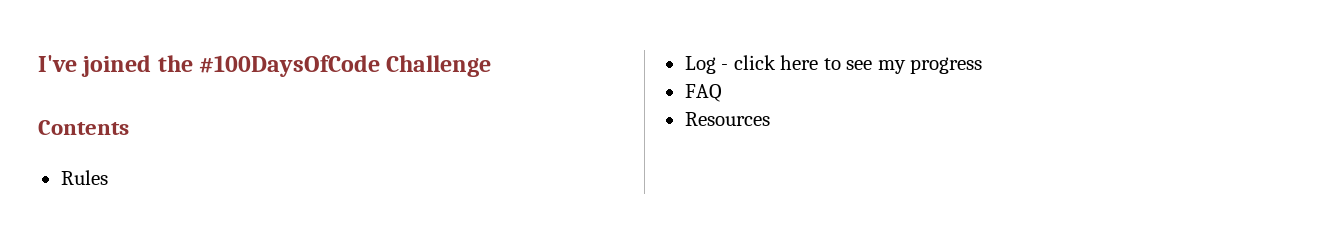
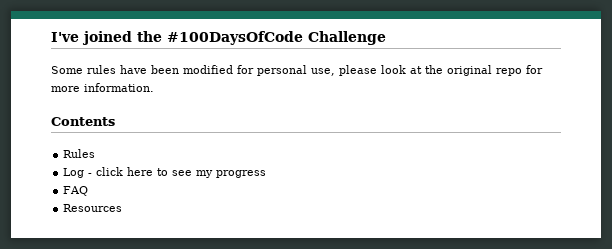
+ Some rules have been modified for personal use, please look at the original repo for more information.

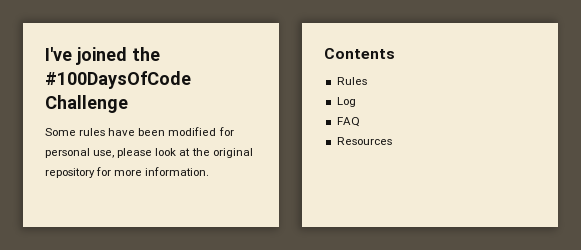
- Some rules have been modified for personal use, please look at the original repo for more information.
+ Some rules have been modified for personal use, please look at the original repository for more information.
- Log - click here to see my progress
+ Log

